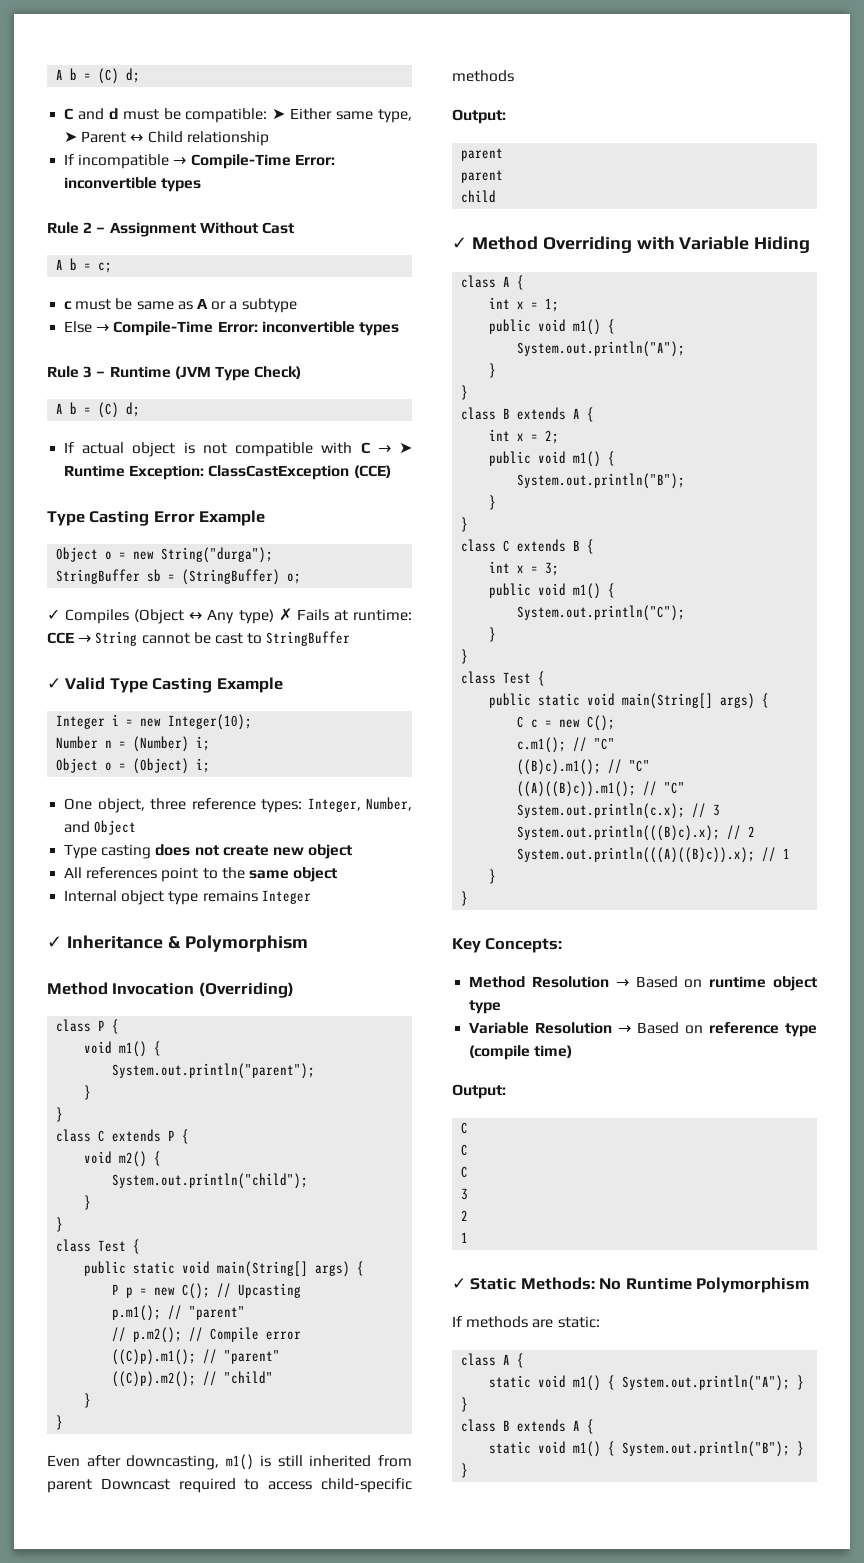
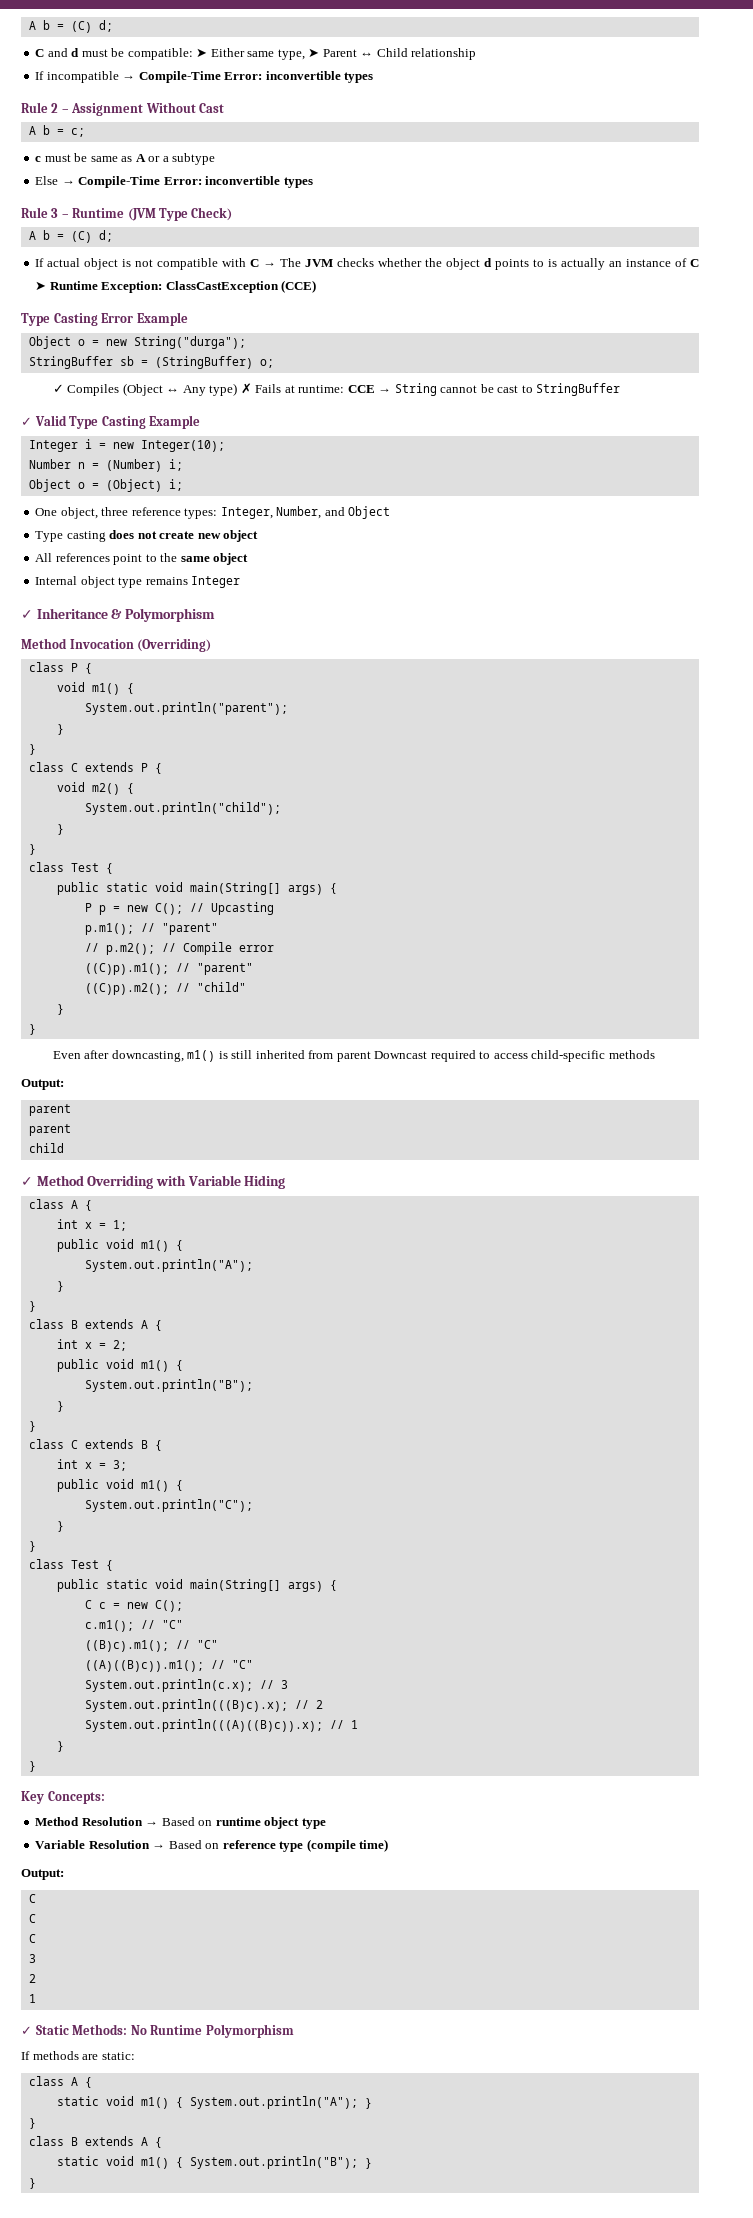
- If actual object is not compatible with C → ➤ Runtime Exception: ClassCastException (CCE)
+ If actual object is not compatible with C → The JVM checks whether the object d points to is actually an instance of C ➤ Runtime Exception: ClassCastException (CCE)

